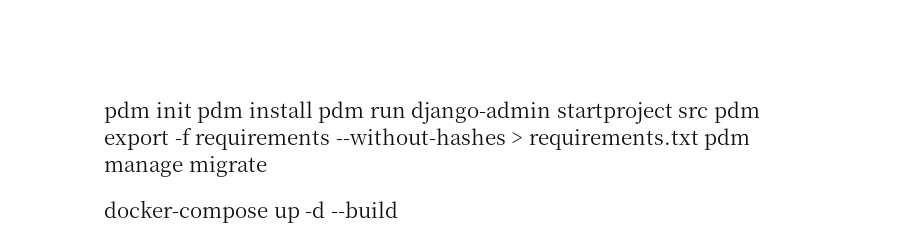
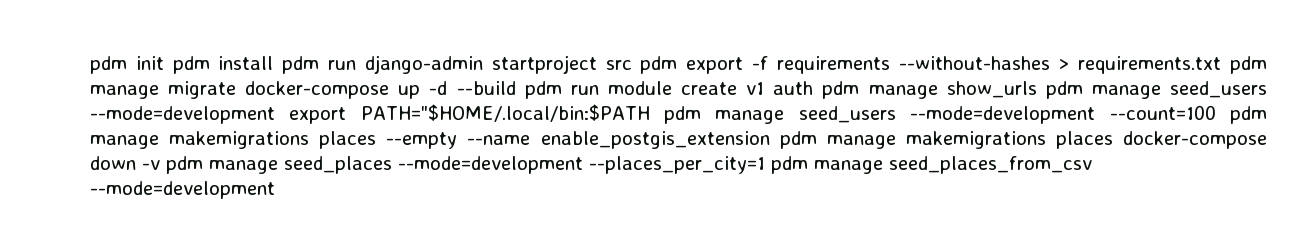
- pdm init pdm install pdm run django-admin startproject src pdm export -f requirements --without-hashes > requirements.txt pdm manage migrate
- docker-compose up -d --build
+ pdm init pdm install pdm run django-admin startproject src pdm export -f requirements --without-hashes > requirements.txt pdm manage migrate docker-compose up -d --build pdm run module create v1 auth pdm manage show_urls pdm manage seed_users --mode=development export PATH="$HOME/.local/bin:$PATH pdm manage seed_users --mode=development --count=100 pdm manage makemigrations places --empty --name enable_postgis_extension pdm manage makemigrations places docker-compose down -v pdm manage seed_places --mode=development --places_per_city=1 pdm manage seed_places_from_csv --mode=development

